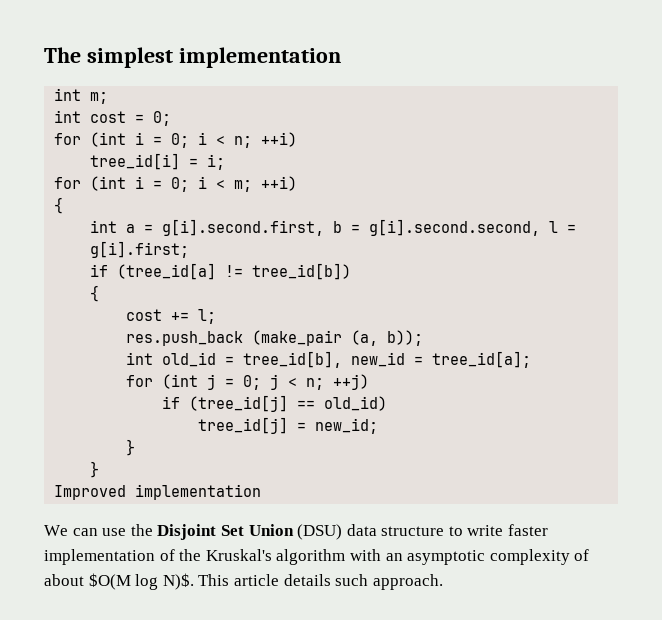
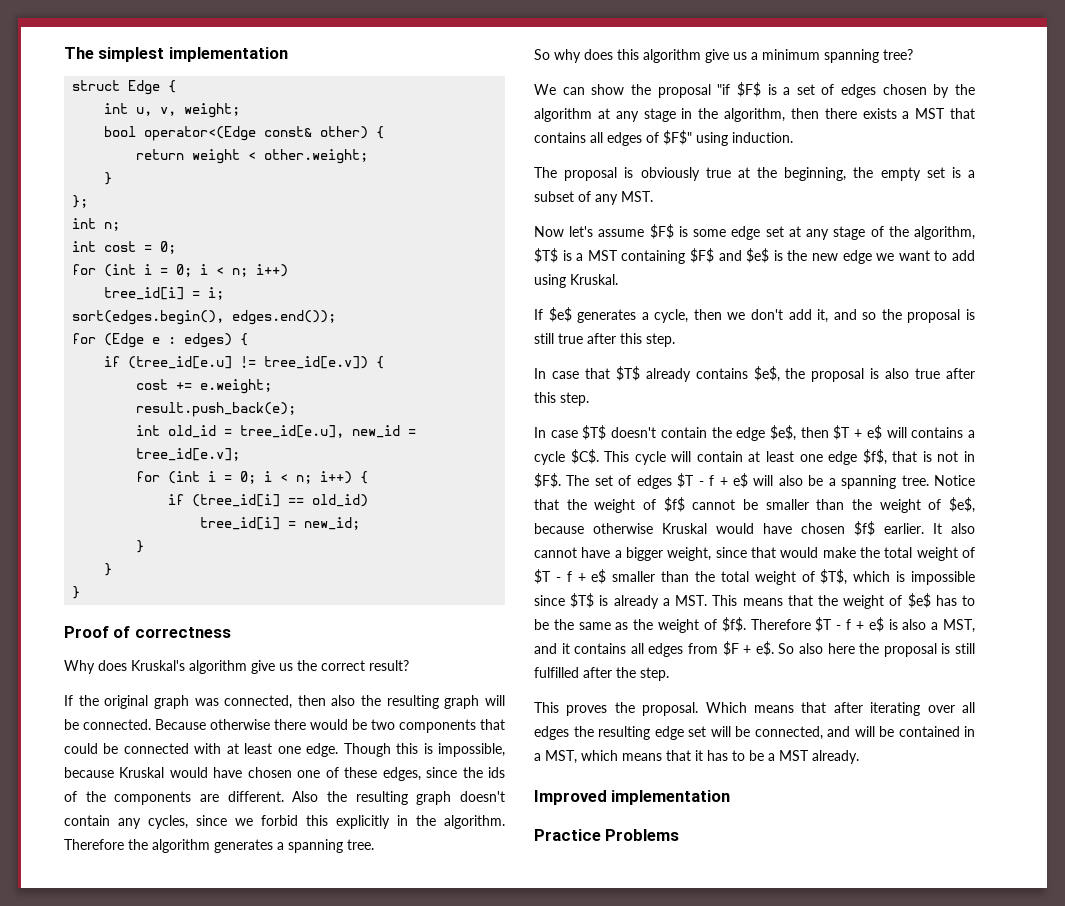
- int m;
+ struct Edge {
+ int u, v, weight;
+ bool operator<(Edge const& other) {
+ return weight < other.weight;
+ }
+ };
+ int n;
  int cost = 0;
- for (int i = 0; i < n; ++i)
+ for (int i = 0; i < n; i++)
- for (int i = 0; i < m; ++i)
- {
- int a = g[i].second.first, b = g[i].second.second, l = g[i].first;
- if (tree_id[a] != tree_id[b])
- {
- cost += l;
- res.push_back (make_pair (a, b));
- int old_id = tree_id[b], new_id = tree_id[a];
- for (int j = 0; j < n; ++j)
- if (tree_id[j] == old_id)
+ sort(edges.begin(), edges.end());
+ for (Edge e : edges) {
+ if (tree_id[e.u] != tree_id[e.v]) {
+ cost += e.weight;
+ result.push_back(e);
+ int old_id = tree_id[e.u], new_id = tree_id[e.v];
+ for (int i = 0; i < n; i++) {
+ if (tree_id[i] == old_id)
- tree_id[j] = new_id;
+ tree_id[i] = new_id;
  }
  }
+ }
+ Proof of correctness
+ Why does Kruskal's algorithm give us the correct result?
+ If the original graph was connected, then also the resulting graph will be connected. Because otherwise there would be two components that could be connected with at least one edge. Though this is impossible, because Kruskal would have chosen one of these edges, since the ids of the components are different. Also the resulting graph doesn't contain any cycles, since we forbid this explicitly in the algorithm. Therefore the algorithm generates a spanning tree.
+ So why does this algorithm give us a minimum spanning tree?
+ We can show the proposal "if $F$ is a set of edges chosen by the algorithm at any stage in the algorithm, then there exists a MST that contains all edges of $F$" using induction.
+ The proposal is obviously true at the beginning, the empty set is a subset of any MST.
+ Now let's assume $F$ is some edge set at any stage of the algorithm, $T$ is a MST containing $F$ and $e$ is the new edge we want to add using Kruskal.
+ If $e$ generates a cycle, then we don't add it, and so the proposal is still true after this step.
+ In case that $T$ already contains $e$, the proposal is also true after this step.
+ In case $T$ doesn't contain the edge $e$, then $T + e$ will contains a cycle $C$. This cycle will contain at least one edge $f$, that is not in $F$. The set of edges $T - f + e$ will also be a spanning tree. Notice that the weight of $f$ cannot be smaller than the weight of $e$, because otherwise Kruskal would have chosen $f$ earlier. It also cannot have a bigger weight, since that would make the total weight of $T - f + e$ smaller than the total weight of $T$, which is impossible since $T$ is already a MST. This means that the weight of $e$ has to be the same as the weight of $f$. Therefore $T - f + e$ is also a MST, and it contains all edges from $F + e$. So also here the proposal is still fulfilled after the step.
+ This proves the proposal. Which means that after iterating over all edges the resulting edge set will be connected, and will be contained in a MST, which means that it has to be a MST already.
  Improved implementation
- We can use the Disjoint Set Union (DSU) data structure to write faster implementation of the Kruskal's algorithm with an asymptotic complexity of about $O(M log N)$. This article details such approach.
+ Practice Problems

